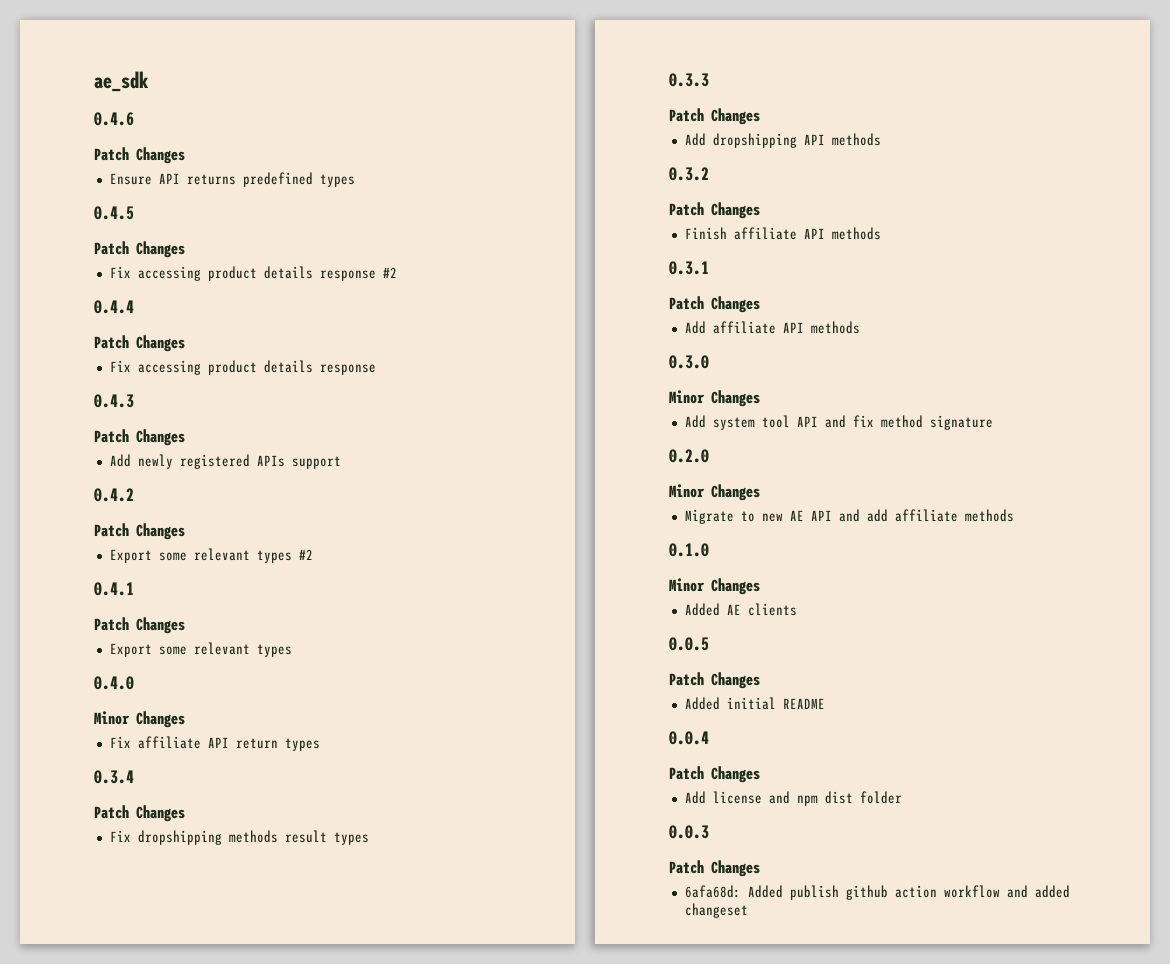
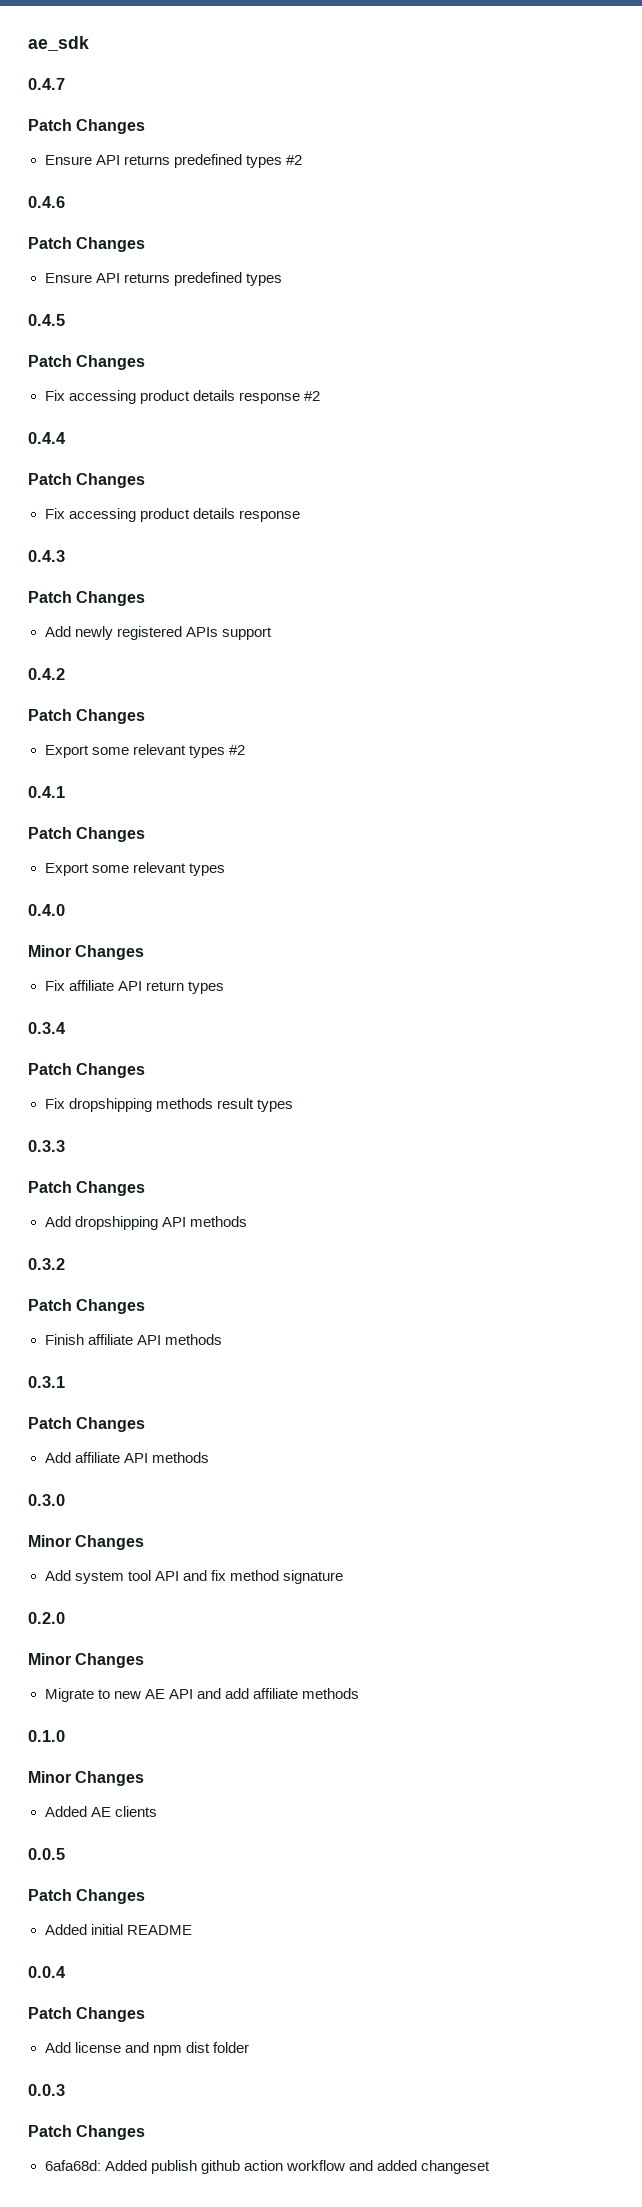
+ 0.4.7
+ Patch Changes
+ Ensure API returns predefined types #2

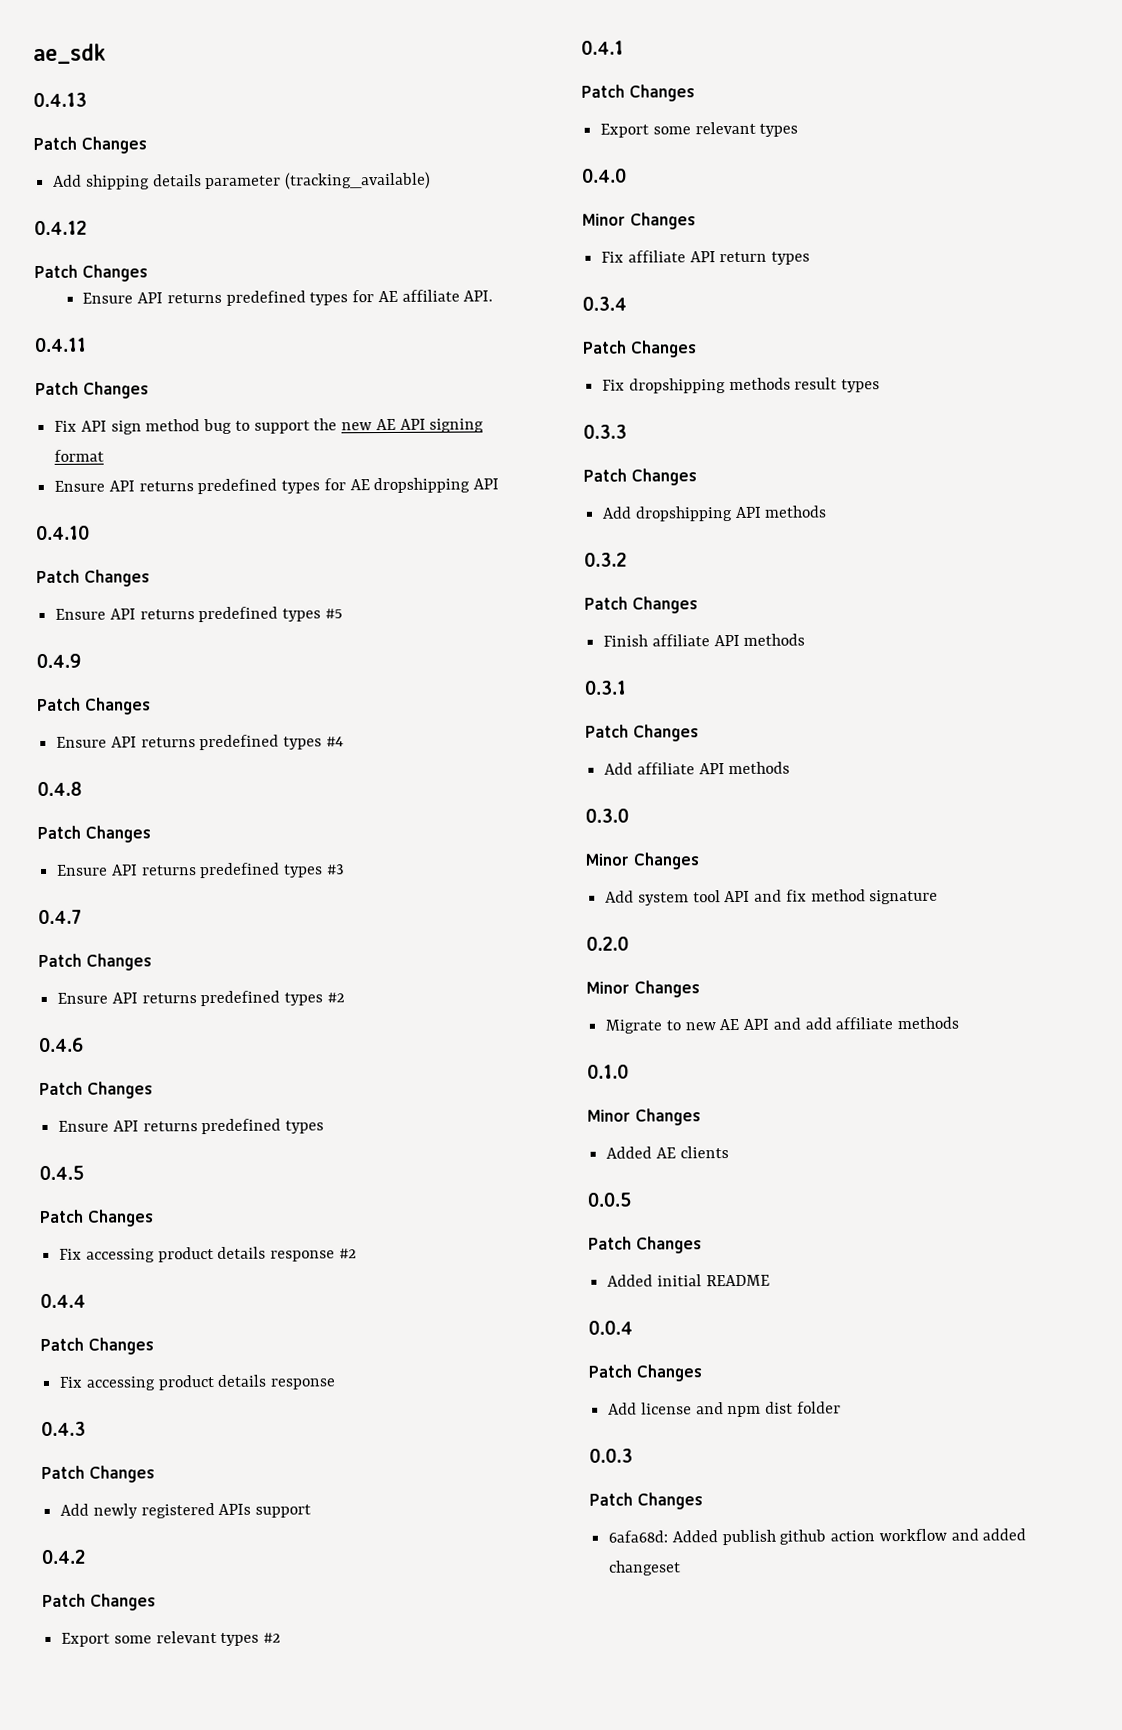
+ 0.4.13
+ Patch Changes
+ Add shipping details parameter (tracking_available)
+ 0.4.12
+ Patch Changes
+ Ensure API returns predefined types for AE affiliate API.
+ 0.4.11
+ Patch Changes
+ Fix API sign method bug to support the new AE API signing format
+ Ensure API returns predefined types for AE dropshipping API
+ 0.4.10
+ Patch Changes
+ Ensure API returns predefined types #5
+ 0.4.9
+ Patch Changes
+ Ensure API returns predefined types #4
+ 0.4.8
+ Patch Changes
+ Ensure API returns predefined types #3

